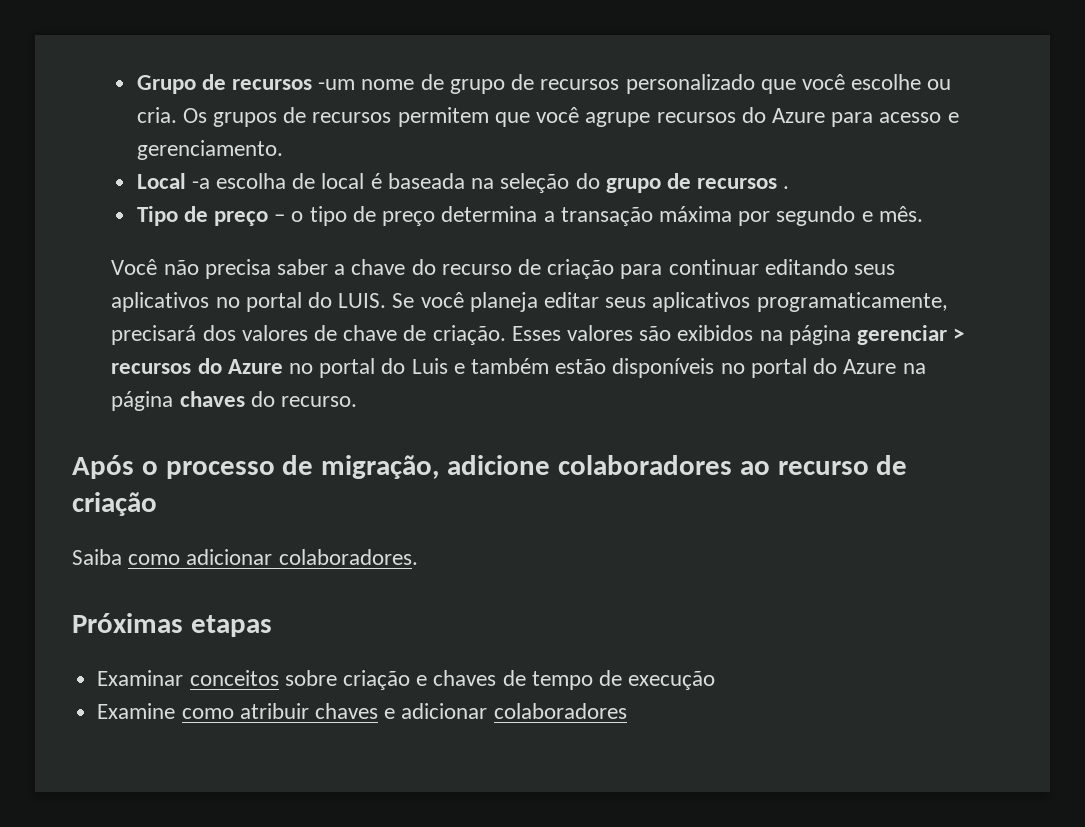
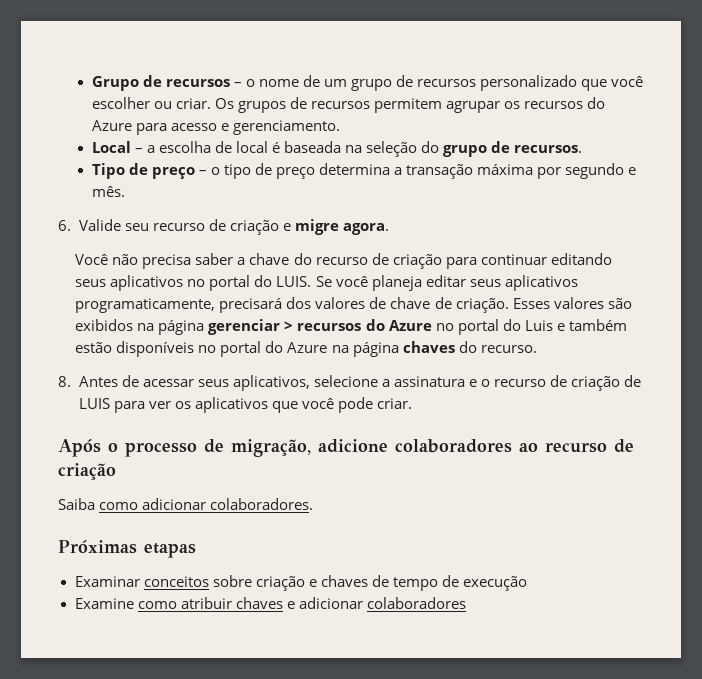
- Grupo de recursos -um nome de grupo de recursos personalizado que você escolhe ou cria.
+ Grupo de recursos – o nome de um grupo de recursos personalizado que você escolher ou criar.
- Os grupos de recursos permitem que você agrupe recursos do Azure para acesso e gerenciamento.
+ Os grupos de recursos permitem agrupar os recursos do Azure para acesso e gerenciamento.
- Local -a escolha de local é baseada na seleção do grupo de recursos .
+ Local – a escolha de local é baseada na seleção do grupo de recursos.
+ 6. Valide seu recurso de criação e migre agora.
+ 8. Antes de acessar seus aplicativos, selecione a assinatura e o recurso de criação de LUIS para ver os aplicativos que você pode criar.

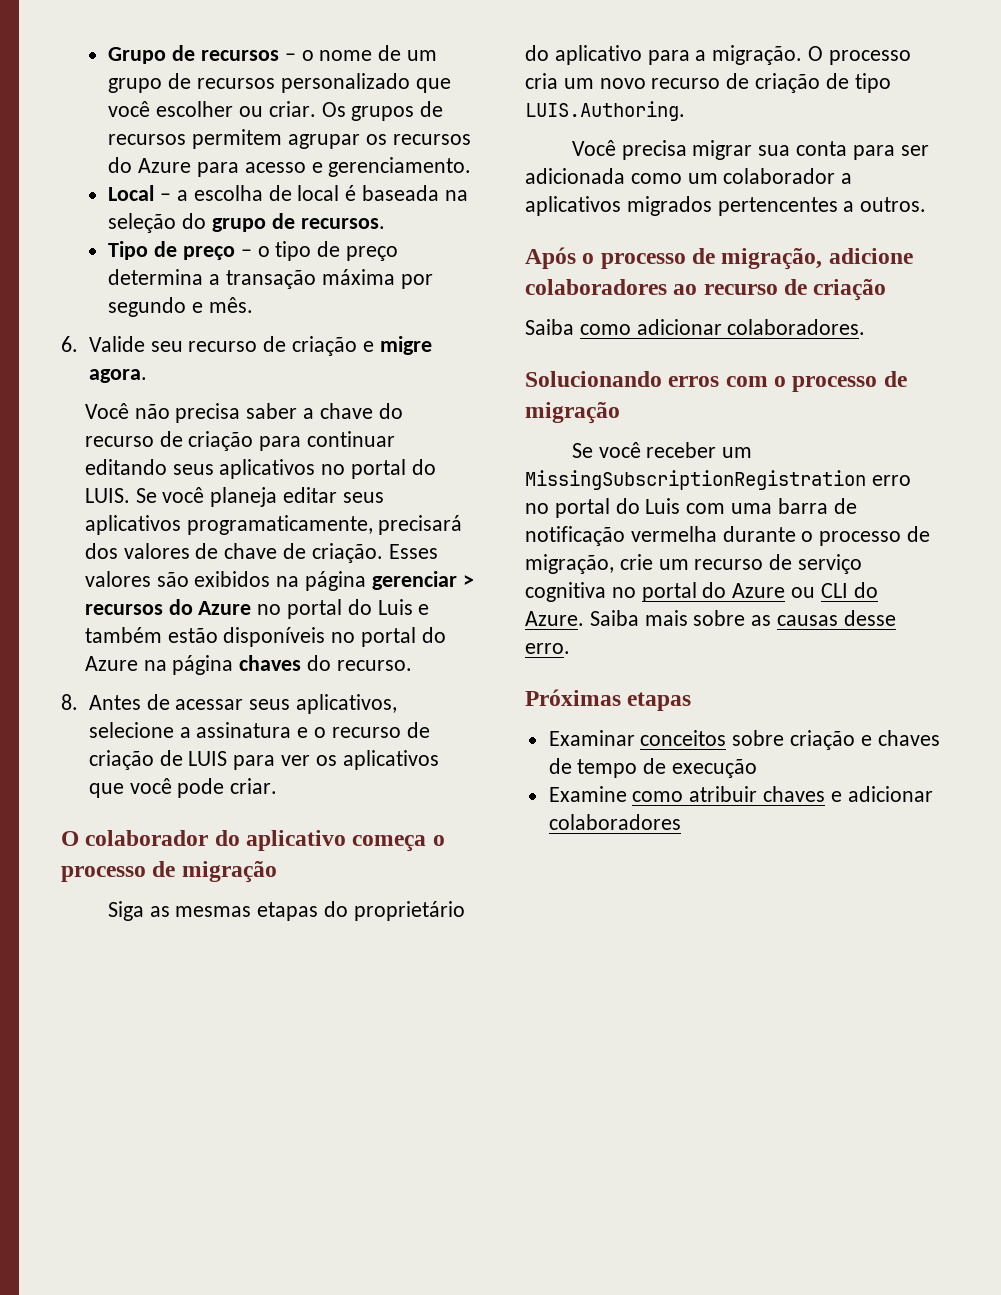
+ O colaborador do aplicativo começa o processo de migração
+ Siga as mesmas etapas do proprietário do aplicativo para a migração. O processo cria um novo recurso de criação de tipo LUIS.Authoring.
+ Você precisa migrar sua conta para ser adicionada como um colaborador a aplicativos migrados pertencentes a outros.
+ Solucionando erros com o processo de migração
+ Se você receber um MissingSubscriptionRegistration erro no portal do Luis com uma barra de notificação vermelha durante o processo de migração, crie um recurso de serviço cognitiva no portal do Azure ou CLI do Azure. Saiba mais sobre as causas desse erro.

